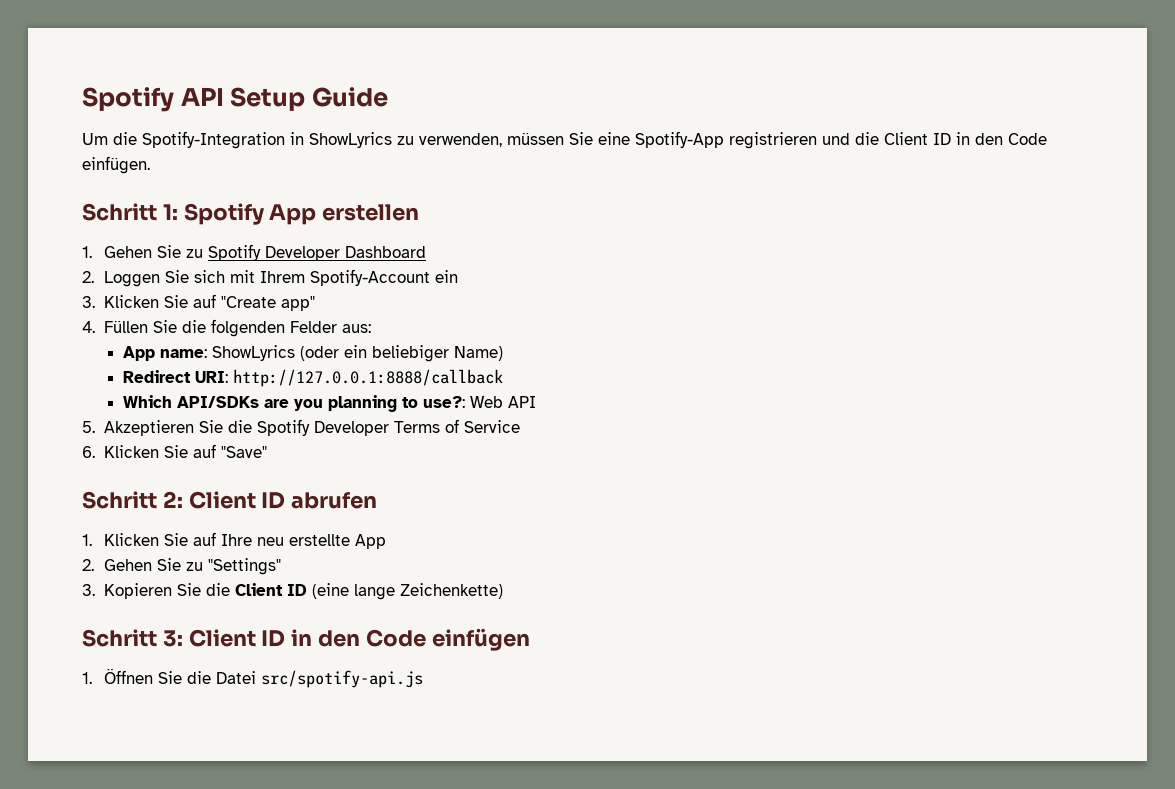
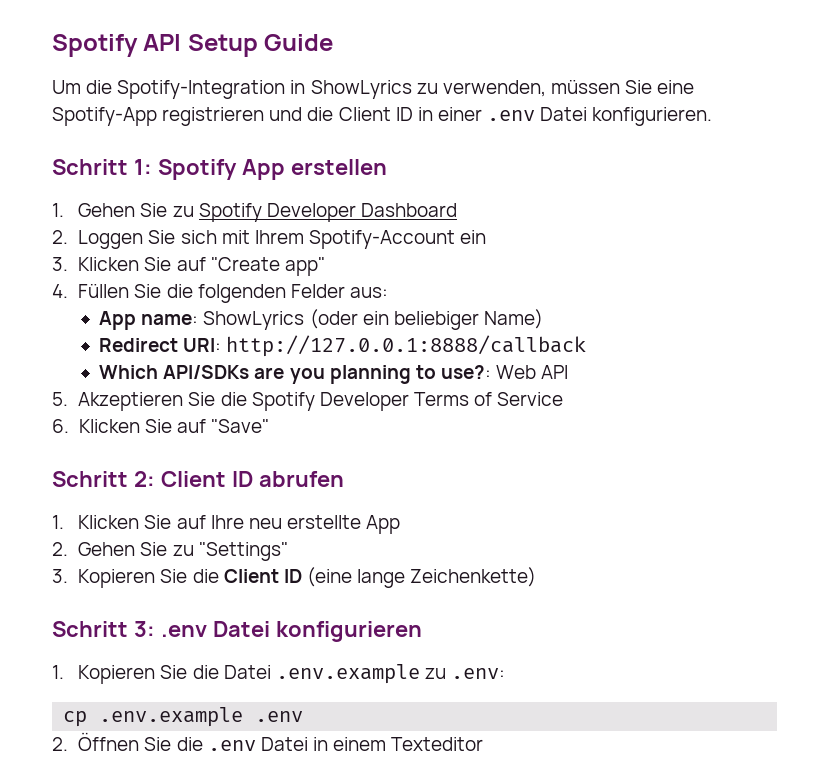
- Um die Spotify-Integration in ShowLyrics zu verwenden, müssen Sie eine Spotify-App registrieren und die Client ID in den Code einfügen.
+ Um die Spotify-Integration in ShowLyrics zu verwenden, müssen Sie eine Spotify-App registrieren und die Client ID in einer .env Datei konfigurieren.
- Schritt 3: Client ID in den Code einfügen
- 1. Öffnen Sie die Datei src/spotify-api.js
+ Schritt 3: .env Datei konfigurieren
+ 1. Kopieren Sie die Datei .env.example zu .env:
+ cp .env.example .env
+ 2. Öffnen Sie die .env Datei in einem Texteditor

